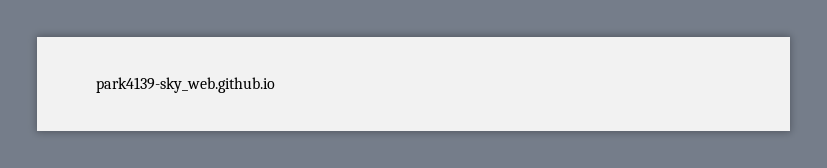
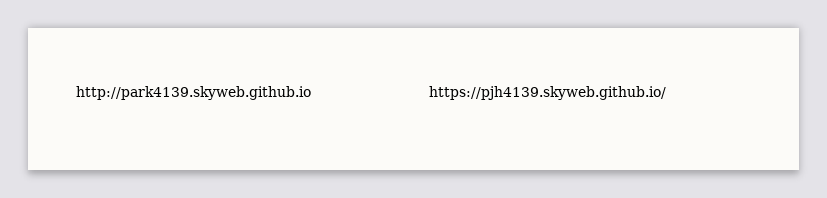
- park4139-sky_web.github.io
+ http://park4139.skyweb.github.io https://pjh4139.skyweb.github.io/

